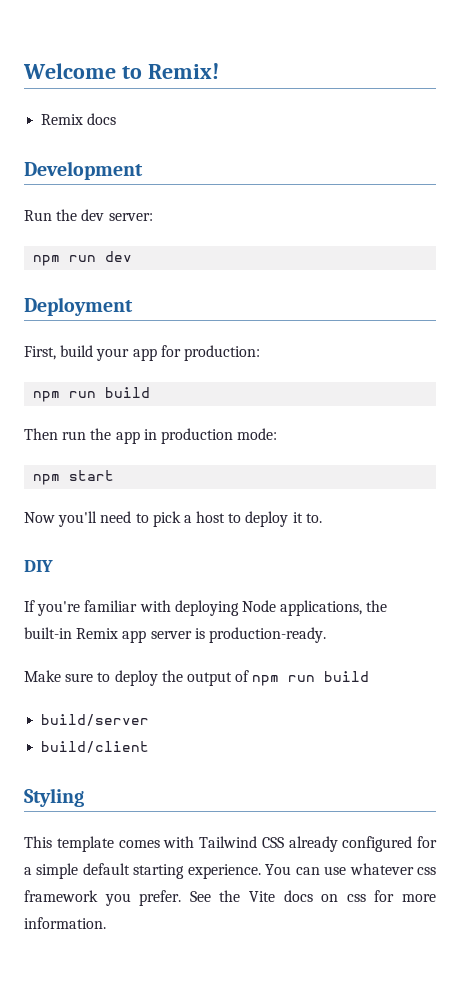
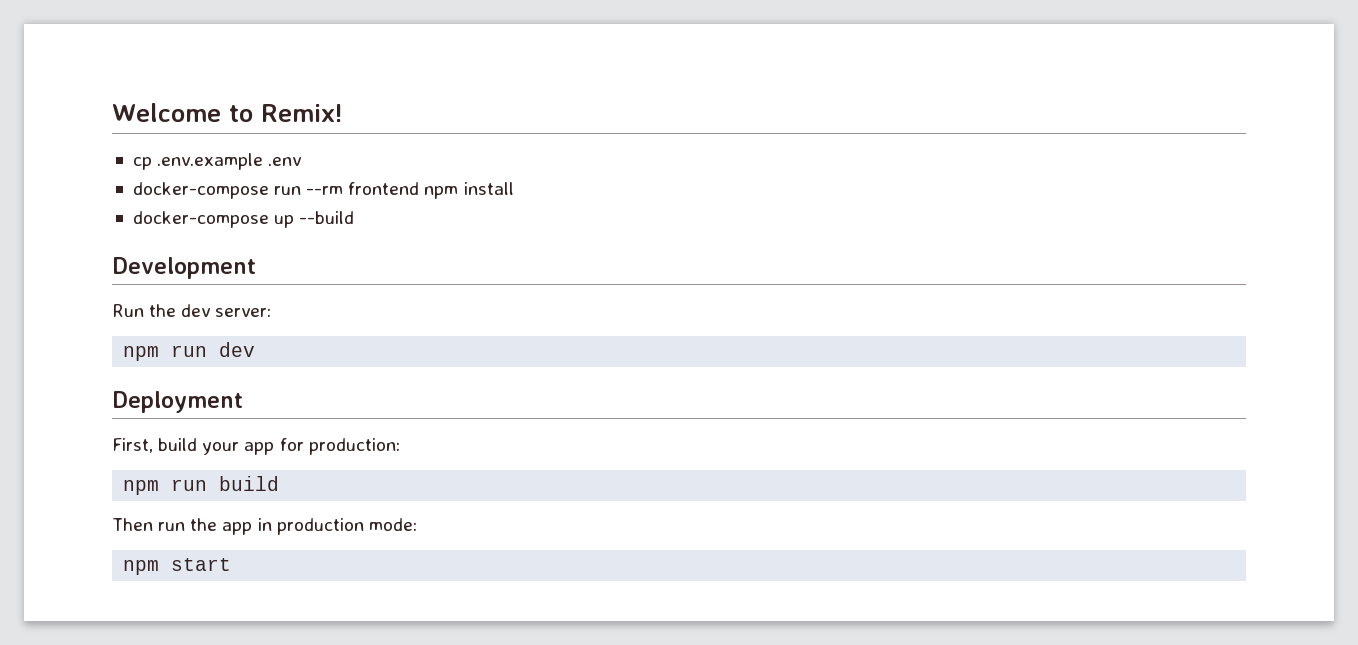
- Remix docs
+ cp .env.example .env
+ docker-compose run --rm frontend npm install
+ docker-compose up --build
- Now you'll need to pick a host to deploy it to.
- DIY
- If you're familiar with deploying Node applications, the built-in Remix app server is production-ready.
- Make sure to deploy the output of npm run build
- build/server
- build/client
- Styling
- This template comes with Tailwind CSS already configured for a simple default starting experience. You can use whatever css framework you prefer. See the Vite docs on css for more information.

